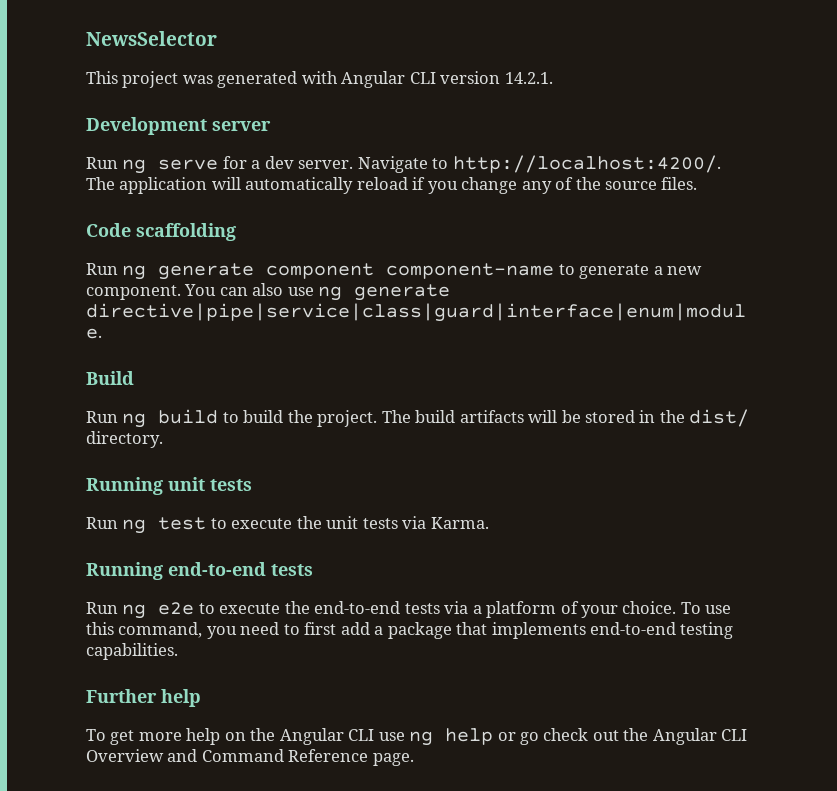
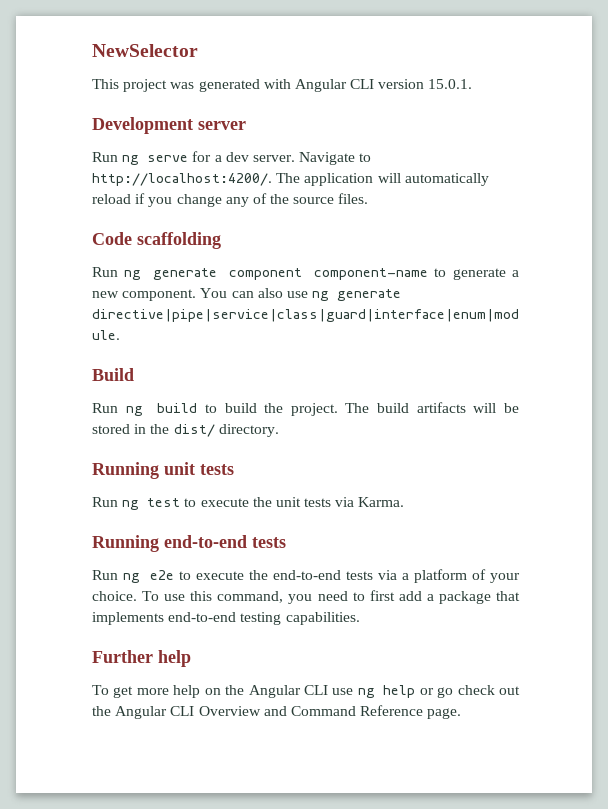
- NewsSelector
+ NewSelector
- This project was generated with Angular CLI version 14.2.1.
+ This project was generated with Angular CLI version 15.0.1.

